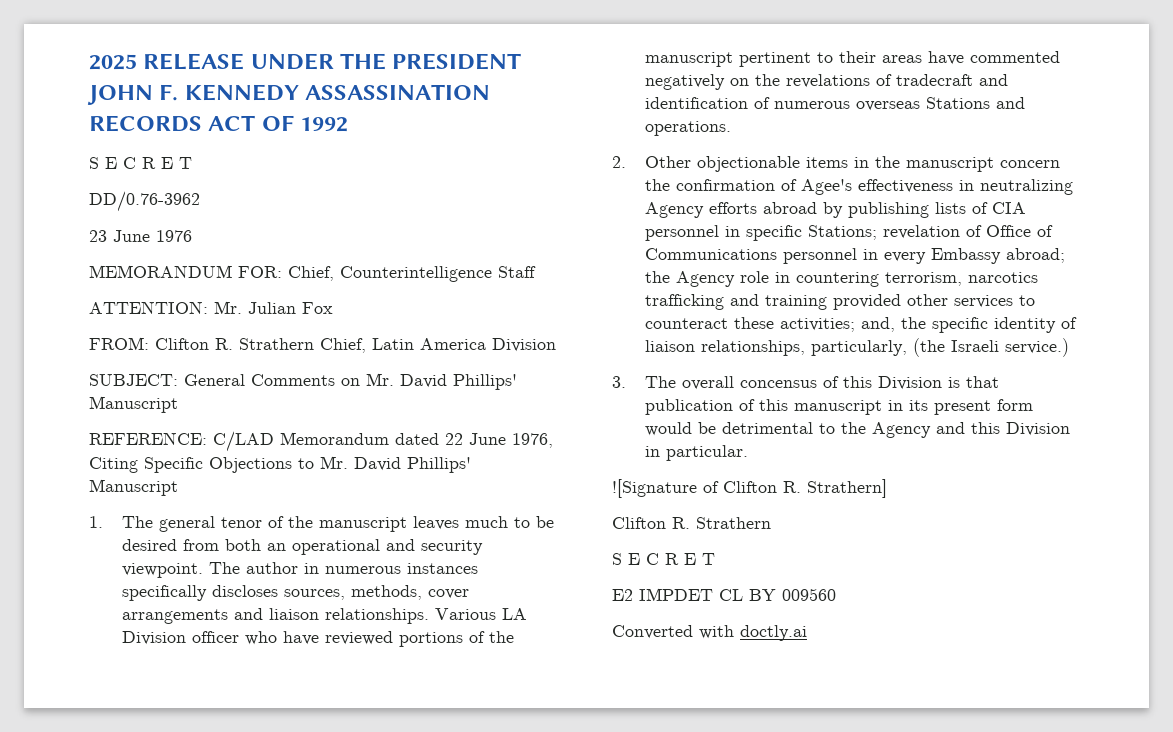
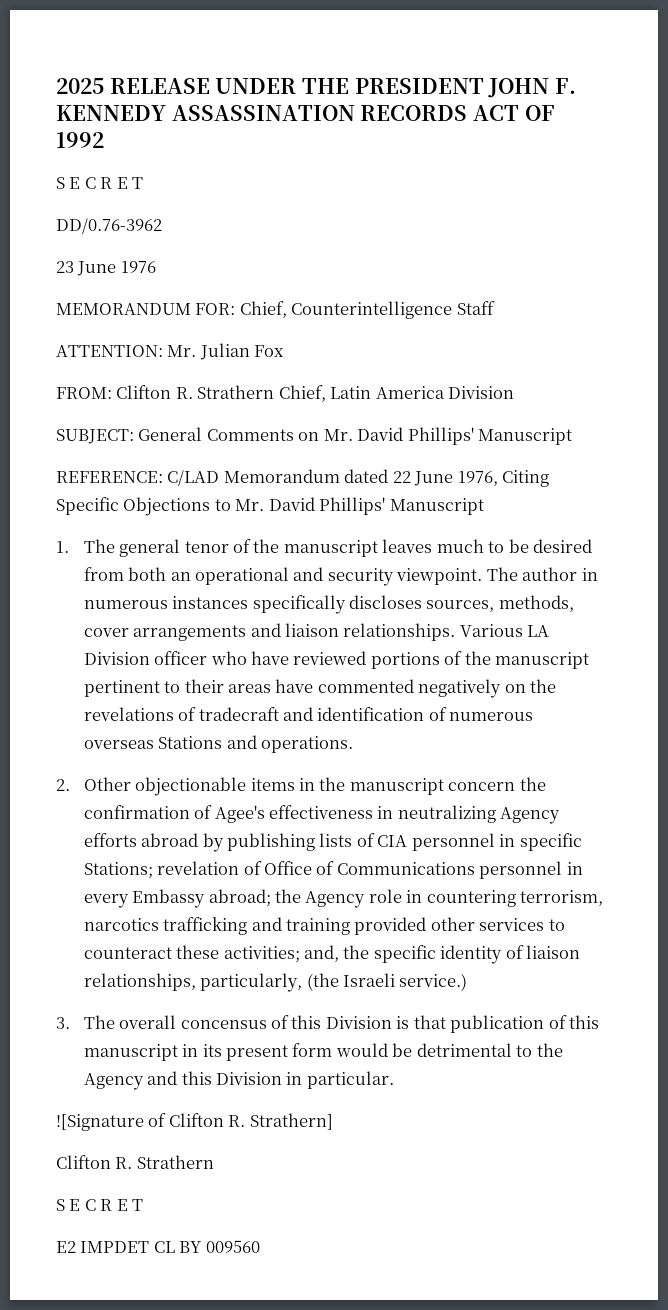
- Converted with doctly.ai

